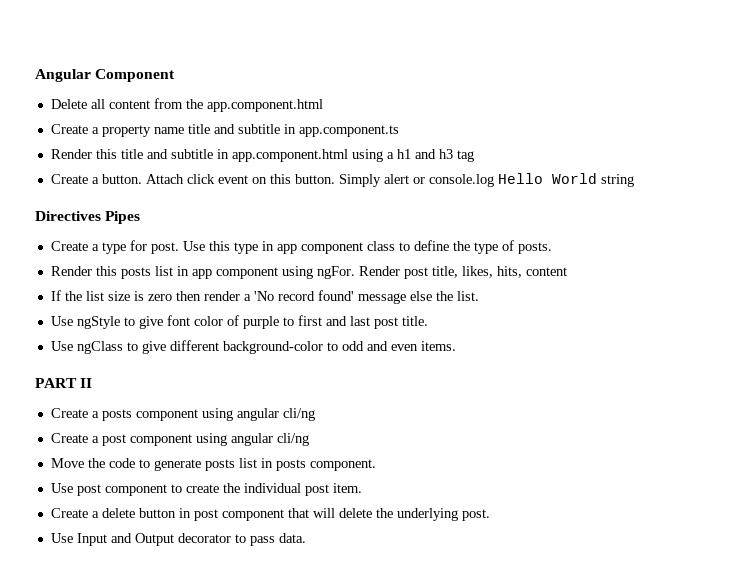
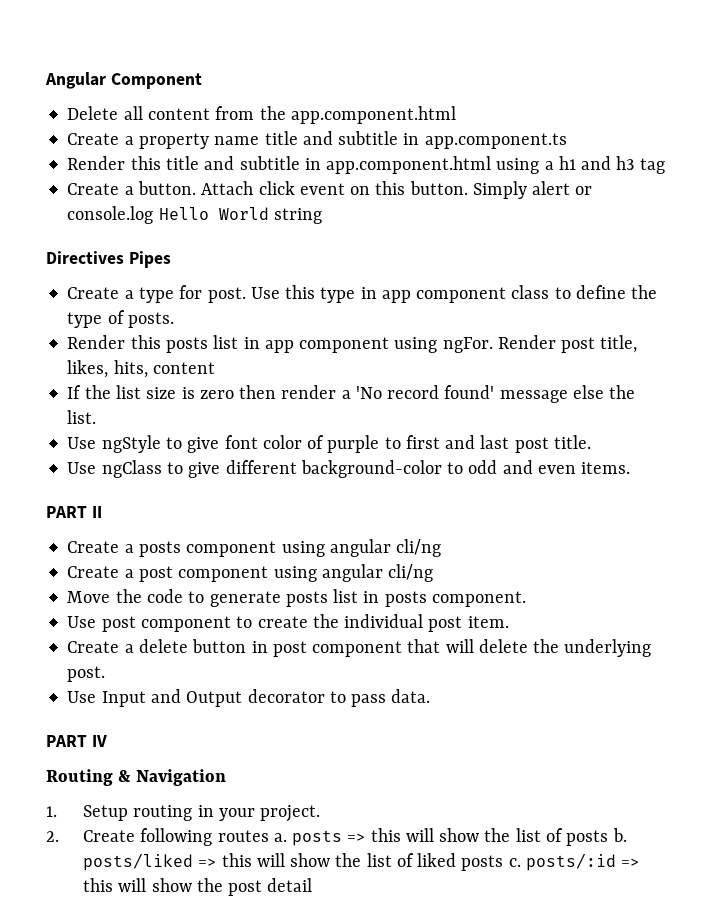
+ PART IV
+ Routing & Navigation
+ 1. Setup routing in your project.
+ 2. Create following routes a. posts => this will show the list of posts b. posts/liked => this will show the list of liked posts c. posts/:id => this will show the post detail

